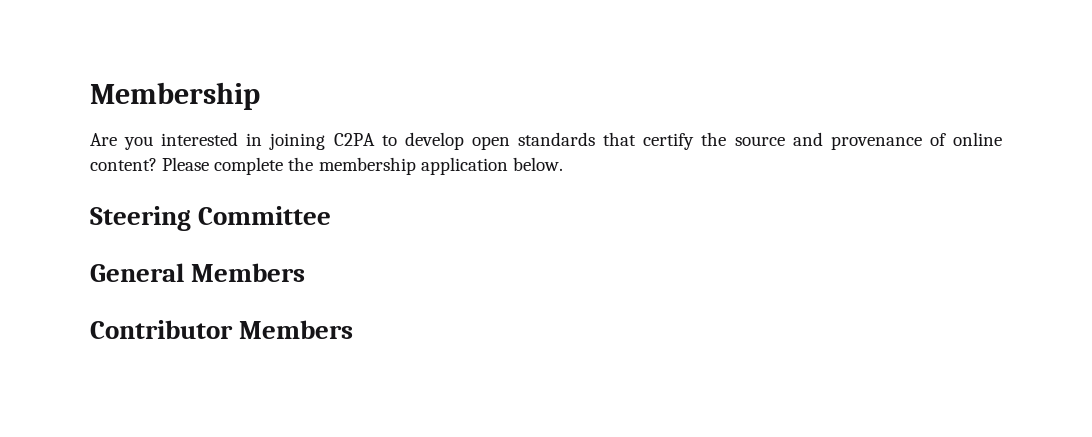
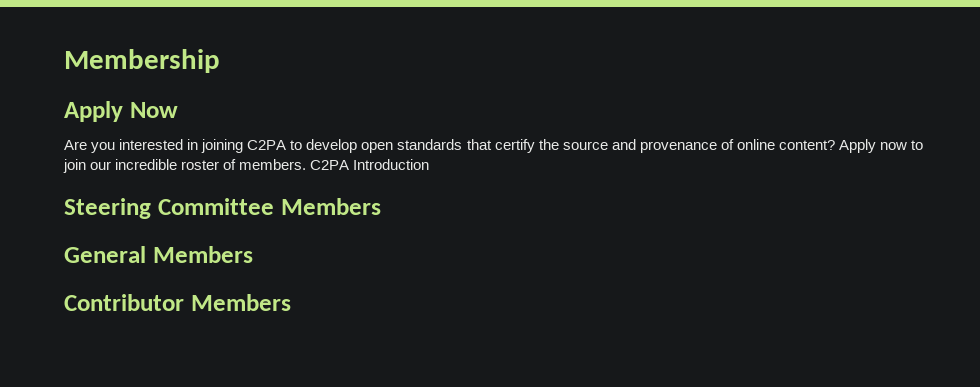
+ Apply Now
- Please complete the membership application below.
+ Apply now to join our incredible roster of members. C2PA Introduction
- Steering Committee
+ Steering Committee Members

